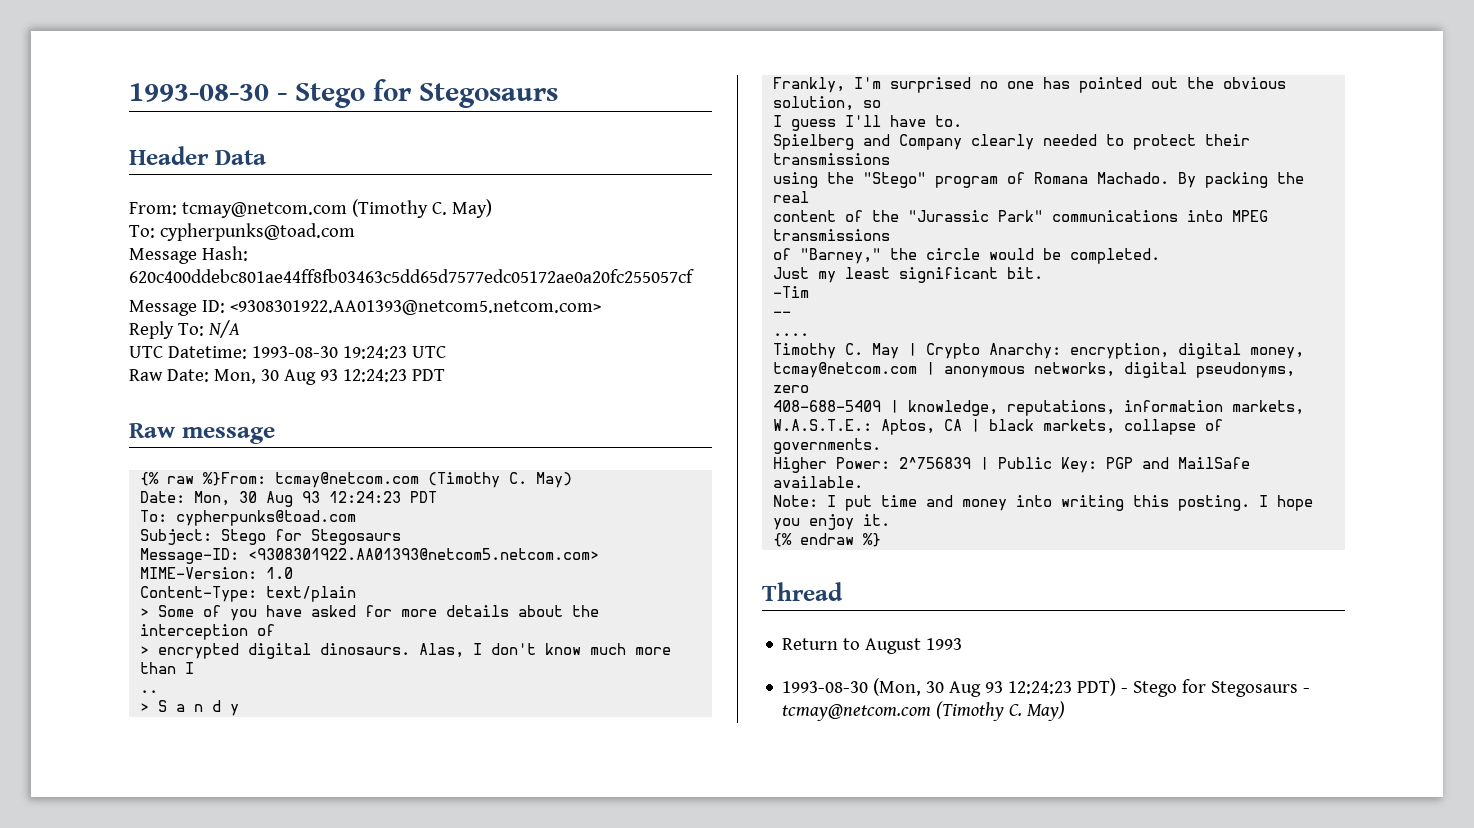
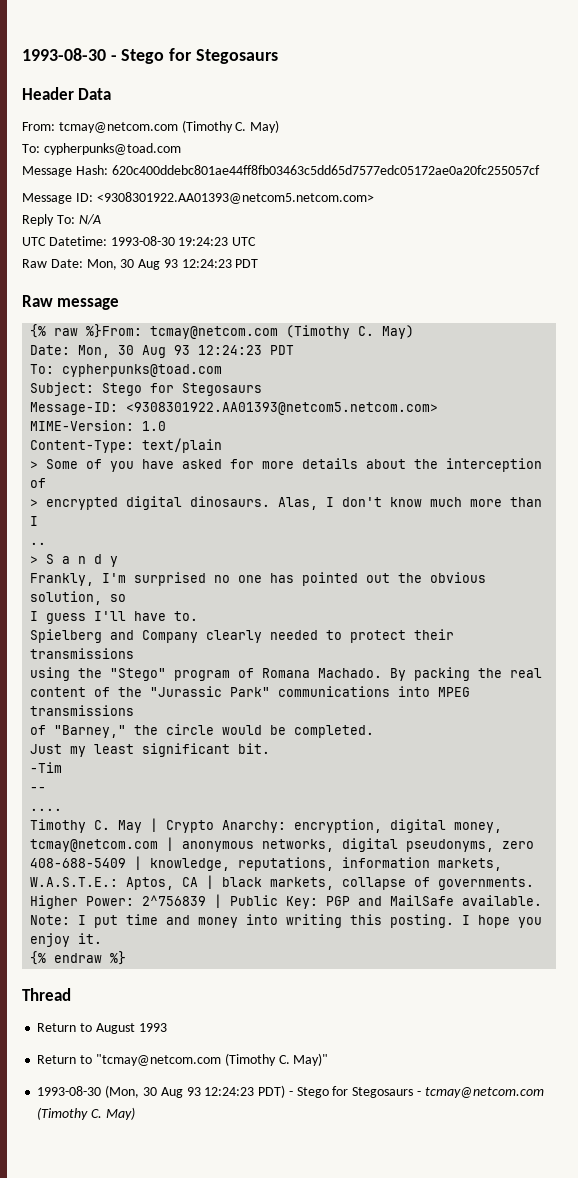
+ Return to "tcmay@netcom.com (Timothy C. May)"

